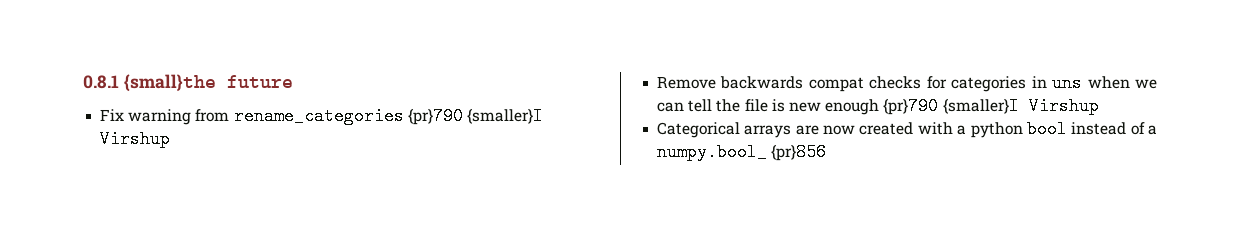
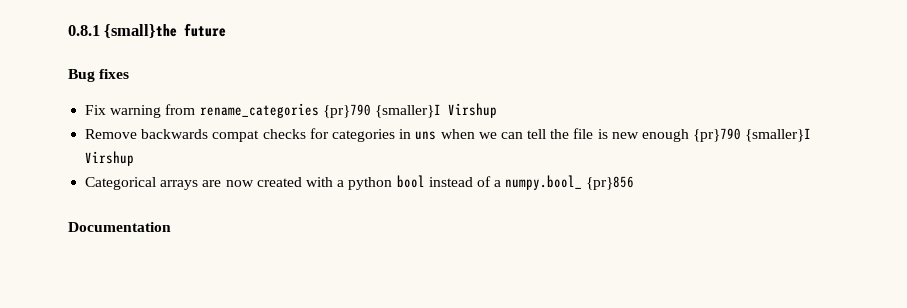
+ Bug fixes
+ Documentation

